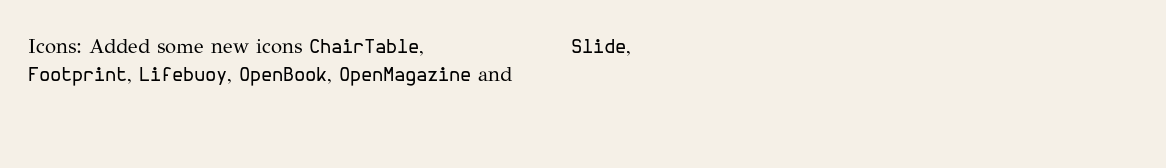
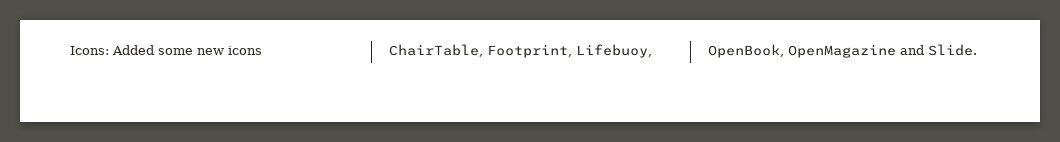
- Icons: Added some new icons ChairTable, Footprint, Lifebuoy, OpenBook, OpenMagazine and Slide,
+ Icons: Added some new icons ChairTable, Footprint, Lifebuoy, OpenBook, OpenMagazine and Slide.

